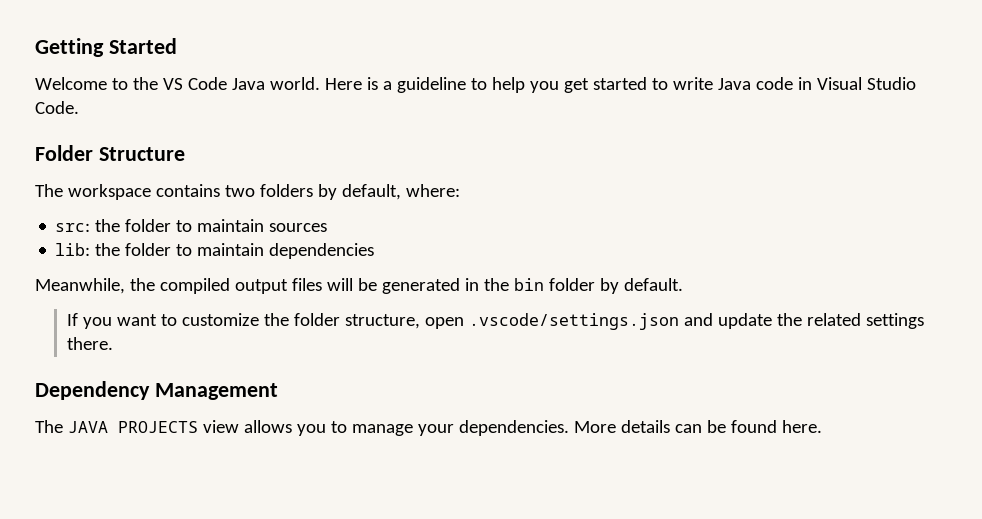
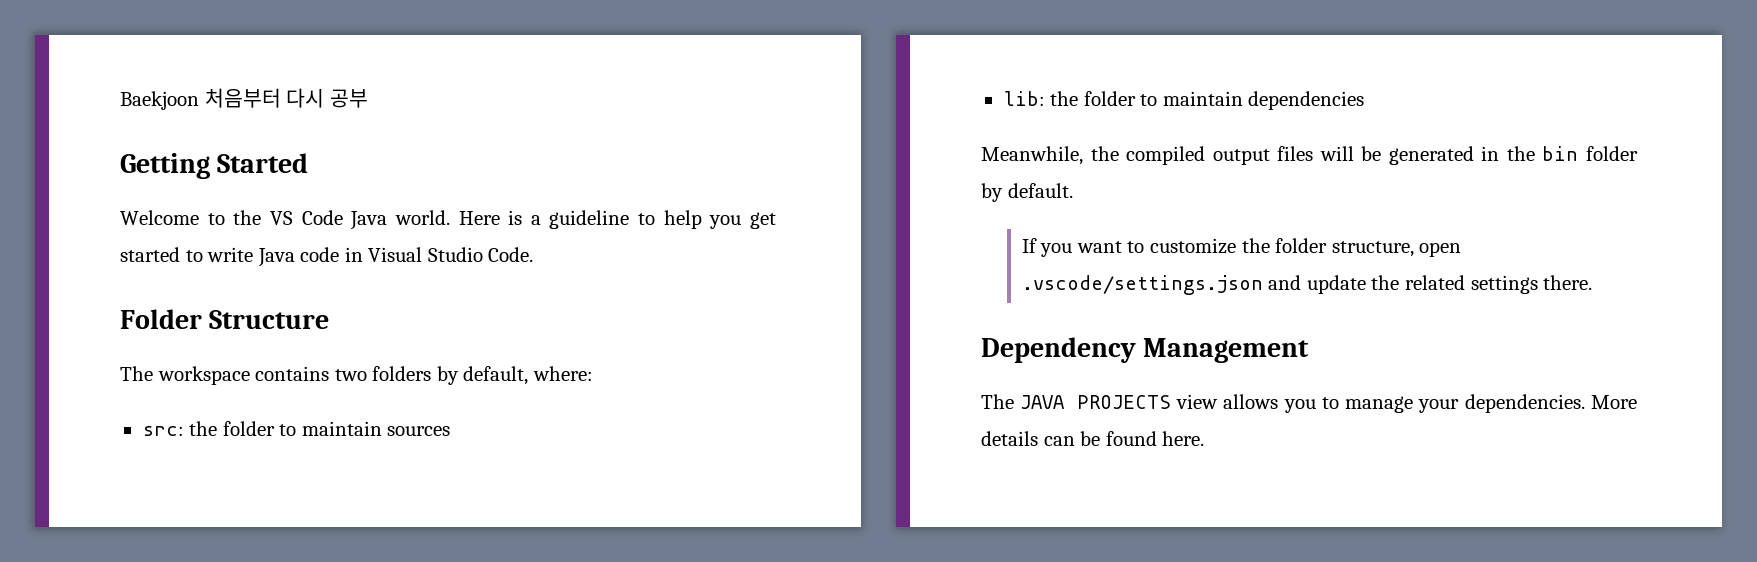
+ Baekjoon 처음부터 다시 공부

